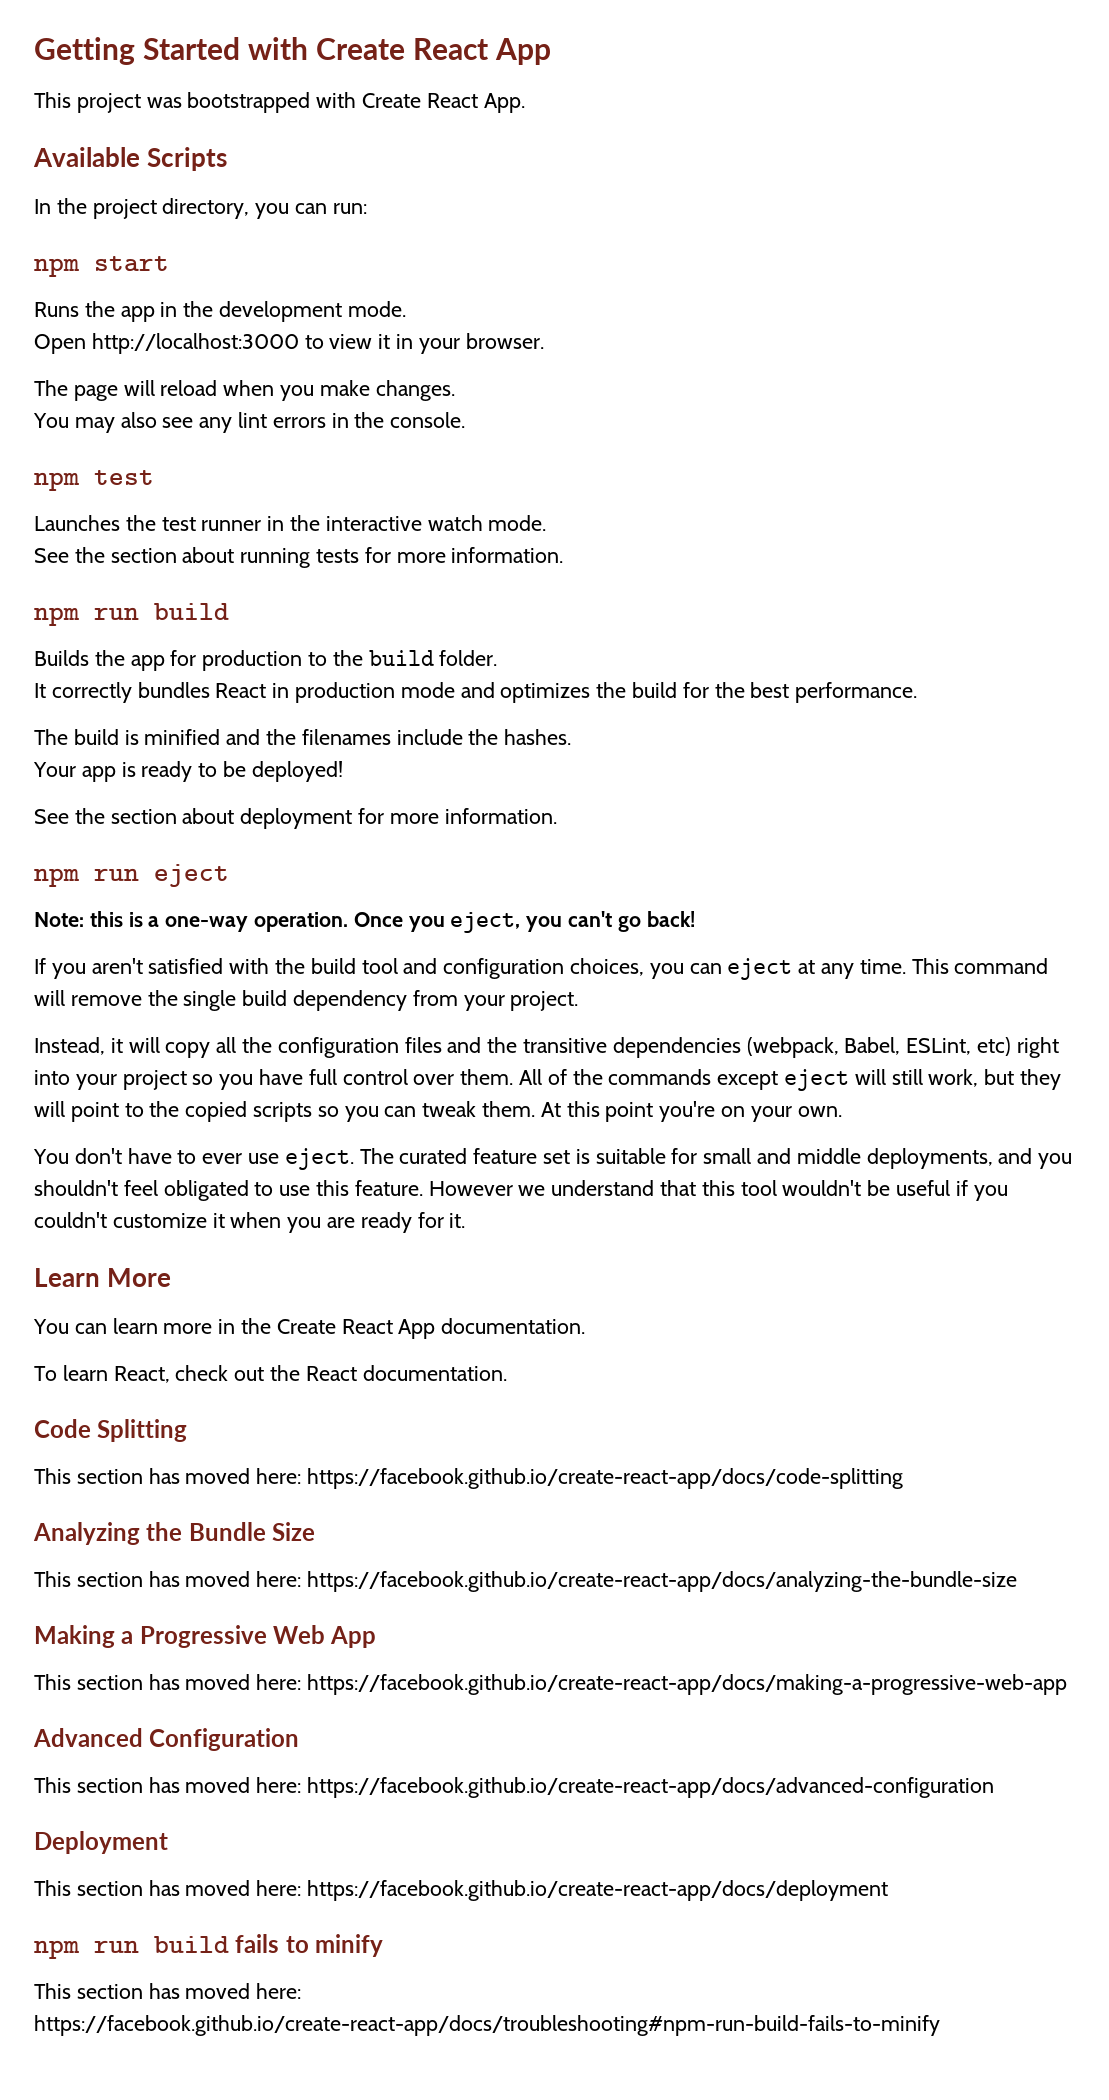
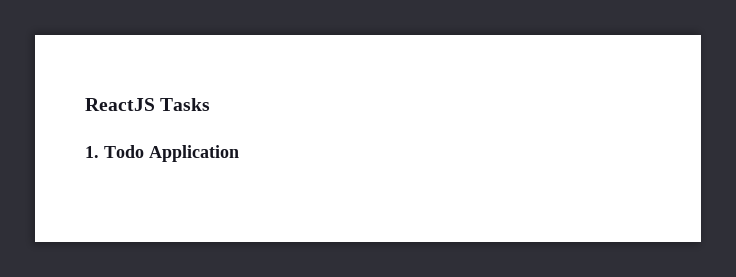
- Getting Started with Create React App
- This project was bootstrapped with Create React App.
- Available Scripts
- In the project directory, you can run:
- npm start
- Runs the app in the development mode.
- Open http://localhost:3000 to view it in your browser.
- The page will reload when you make changes.
- You may also see any lint errors in the console.
- npm test
- Launches the test runner in the interactive watch mode.
- See the section about running tests for more information.
- npm run build
- Builds the app for production to the build folder.
- It correctly bundles React in production mode and optimizes the build for the best performance.
- The build is minified and the filenames include the hashes.
- Your app is ready to be deployed!
- See the section about deployment for more information.
- npm run eject
- Note: this is a one-way operation. Once you eject, you can't go back!
- If you aren't satisfied with the build tool and configuration choices, you can eject at any time. This command will remove the single build dependency from your project.
- Instead, it will copy all the configuration files and the transitive dependencies (webpack, Babel, ESLint, etc) right into your project so you have full control over them. All of the commands except eject will still work, but they will point to the copied scripts so you can tweak them. At this point you're on your own.
- You don't have to ever use eject. The curated feature set is suitable for small and middle deployments, and you shouldn't feel obligated to use this feature. However we understand that this tool wouldn't be useful if you couldn't customize it when you are ready for it.
- Learn More
- You can learn more in the Create React App documentation.
- To learn React, check out the React documentation.
- Code Splitting
- This section has moved here: https://facebook.github.io/create-react-app/docs/code-splitting
- Analyzing the Bundle Size
- This section has moved here: https://facebook.github.io/create-react-app/docs/analyzing-the-bundle-size
- Making a Progressive Web App
- This section has moved here: https://facebook.github.io/create-react-app/docs/making-a-progressive-web-app
- Advanced Configuration
- This section has moved here: https://facebook.github.io/create-react-app/docs/advanced-configuration
- Deployment
- This section has moved here: https://facebook.github.io/create-react-app/docs/deployment
- npm run build fails to minify
- This section has moved here: https://facebook.github.io/create-react-app/docs/troubleshooting#npm-run-build-fails-to-minify
+ ReactJS Tasks
+ 1. Todo Application

